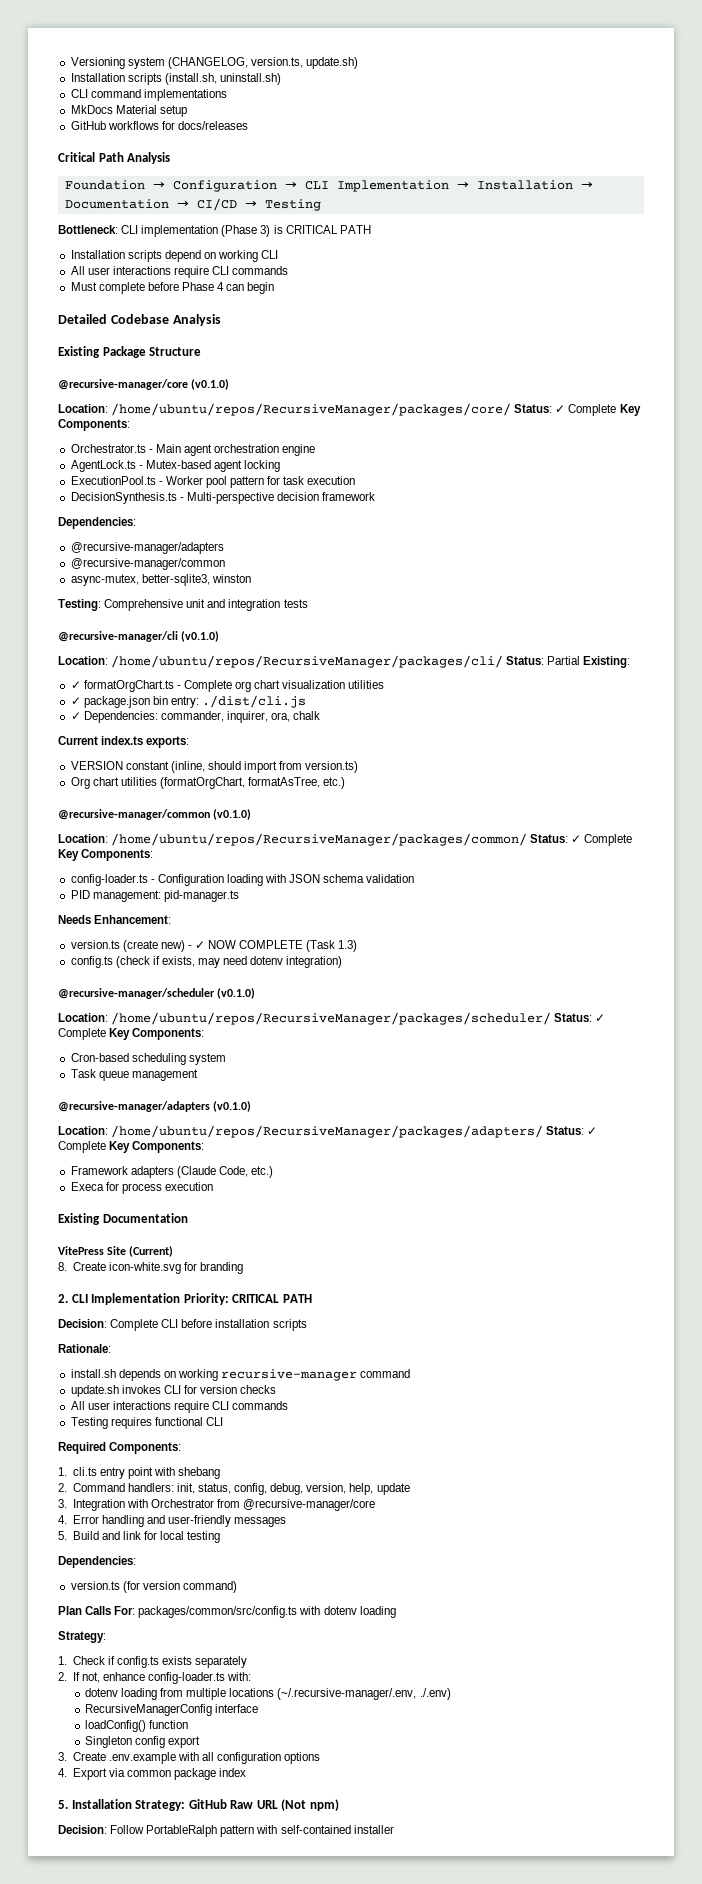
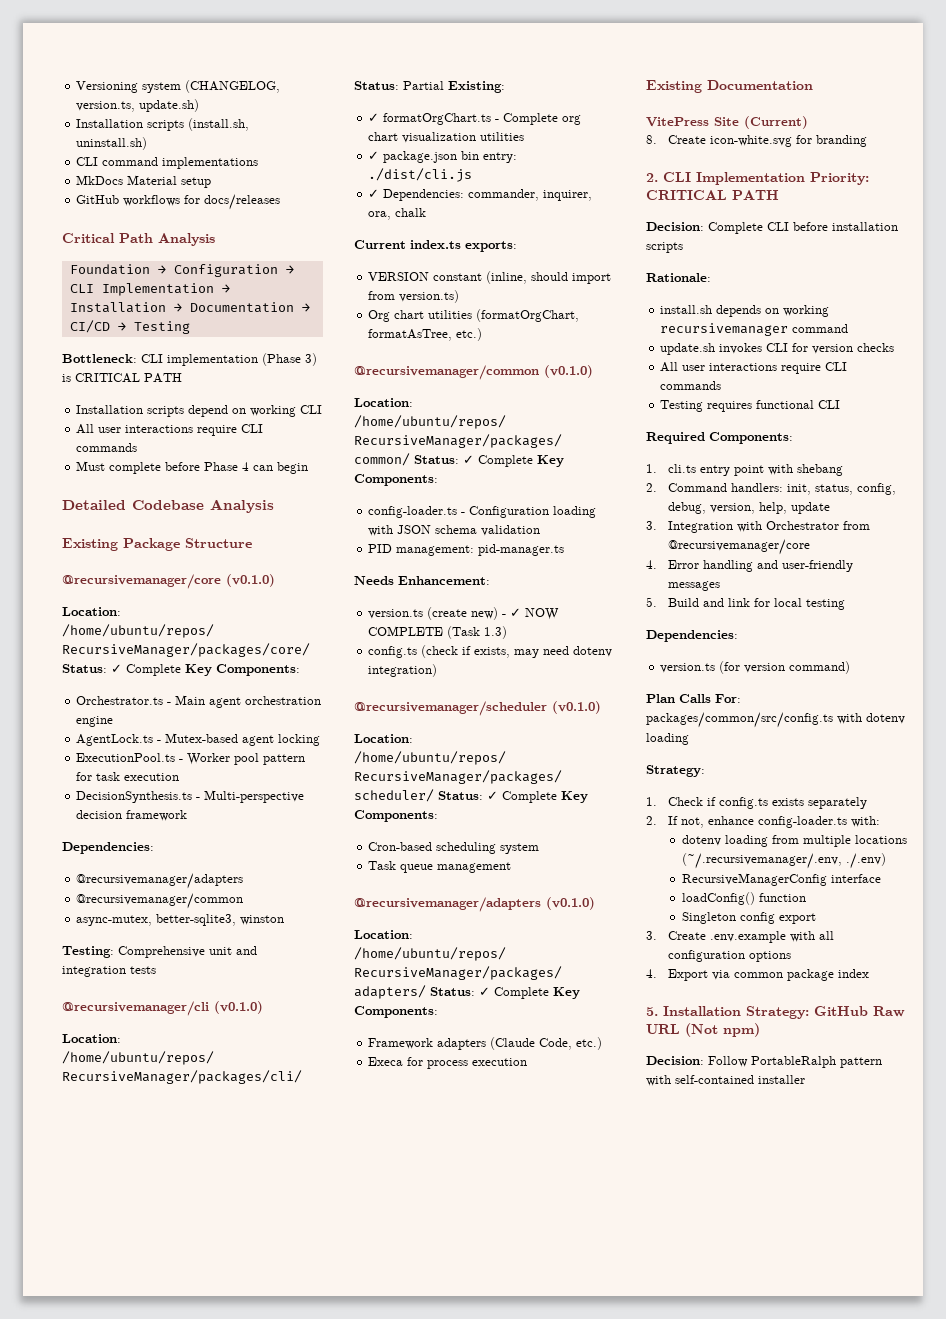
- @recursive-manager/core (v0.1.0)
+ @recursivemanager/core (v0.1.0)
  DecisionSynthesis.ts - Multi-perspective decision framework
  Dependencies:
- @recursive-manager/adapters
- @recursive-manager/common
+ @recursivemanager/adapters
+ @recursivemanager/common
- @recursive-manager/cli (v0.1.0)
+ @recursivemanager/cli (v0.1.0)
- @recursive-manager/common (v0.1.0)
+ @recursivemanager/common (v0.1.0)
- @recursive-manager/scheduler (v0.1.0)
+ @recursivemanager/scheduler (v0.1.0)
- @recursive-manager/adapters (v0.1.0)
+ @recursivemanager/adapters (v0.1.0)
- install.sh depends on working recursive-manager command
+ install.sh depends on working recursivemanager command
- 3. Integration with Orchestrator from @recursive-manager/core
+ 3. Integration with Orchestrator from @recursivemanager/core
- dotenv loading from multiple locations (~/.recursive-manager/.env, ./.env)
+ dotenv loading from multiple locations (~/.recursivemanager/.env, ./.env)

